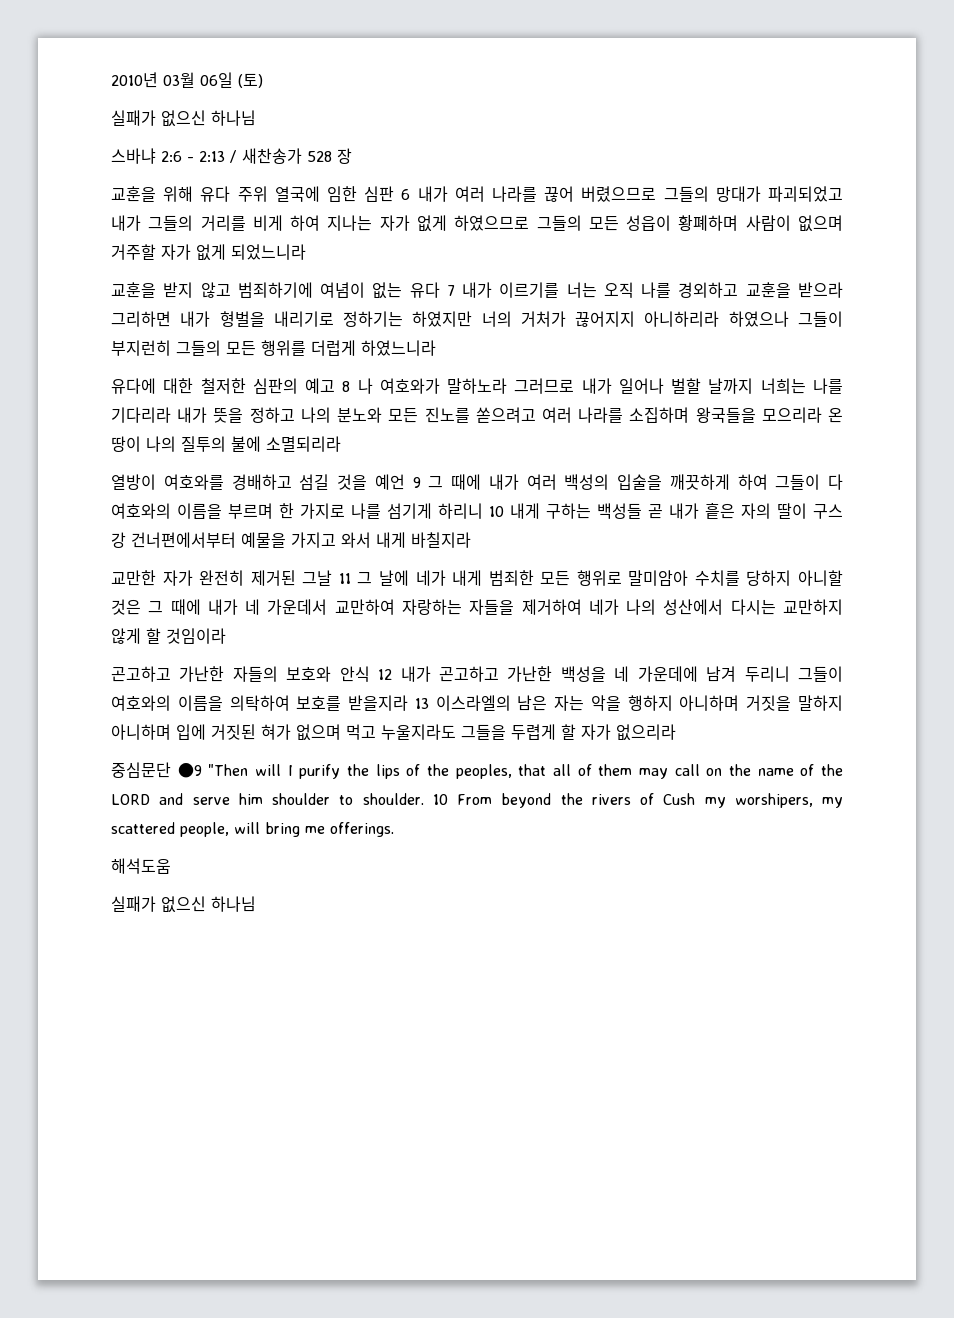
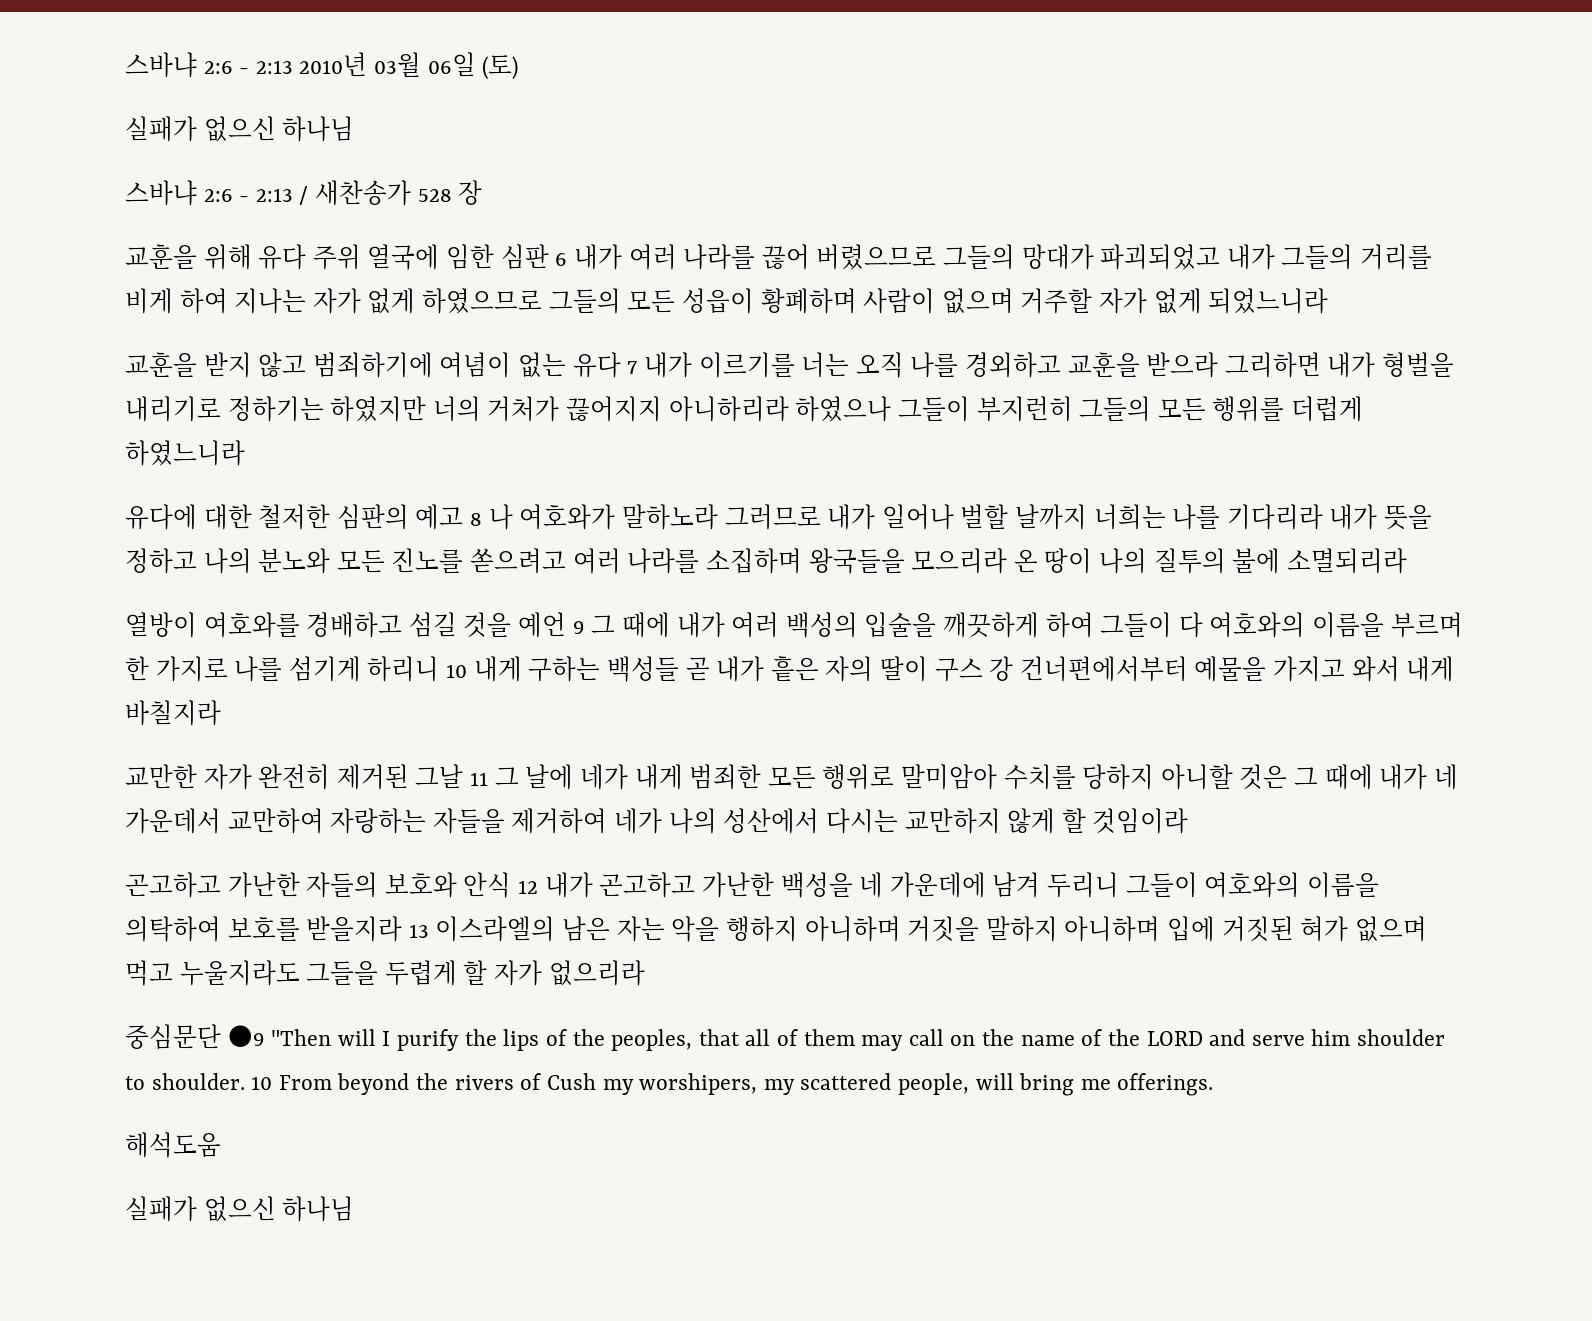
- 2010년 03월 06일 (토)
+ 스바냐 2:6 - 2:13 2010년 03월 06일 (토)

